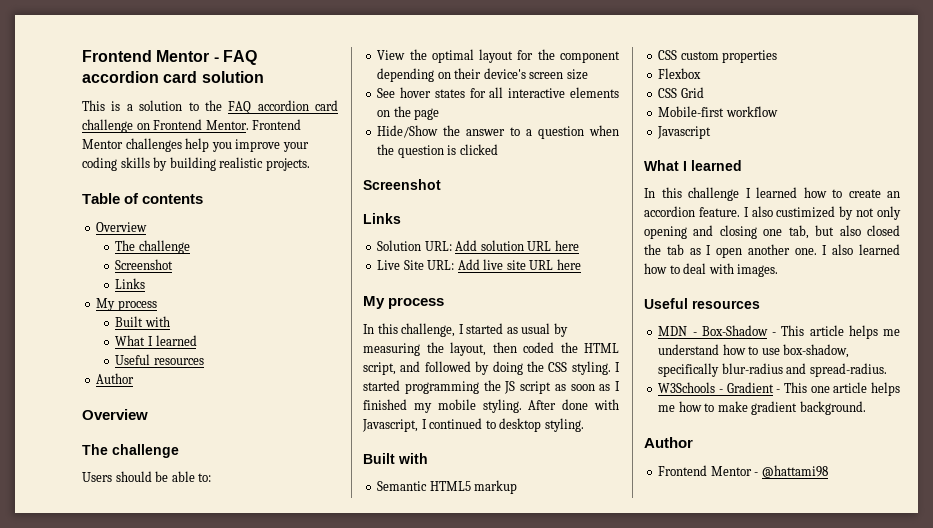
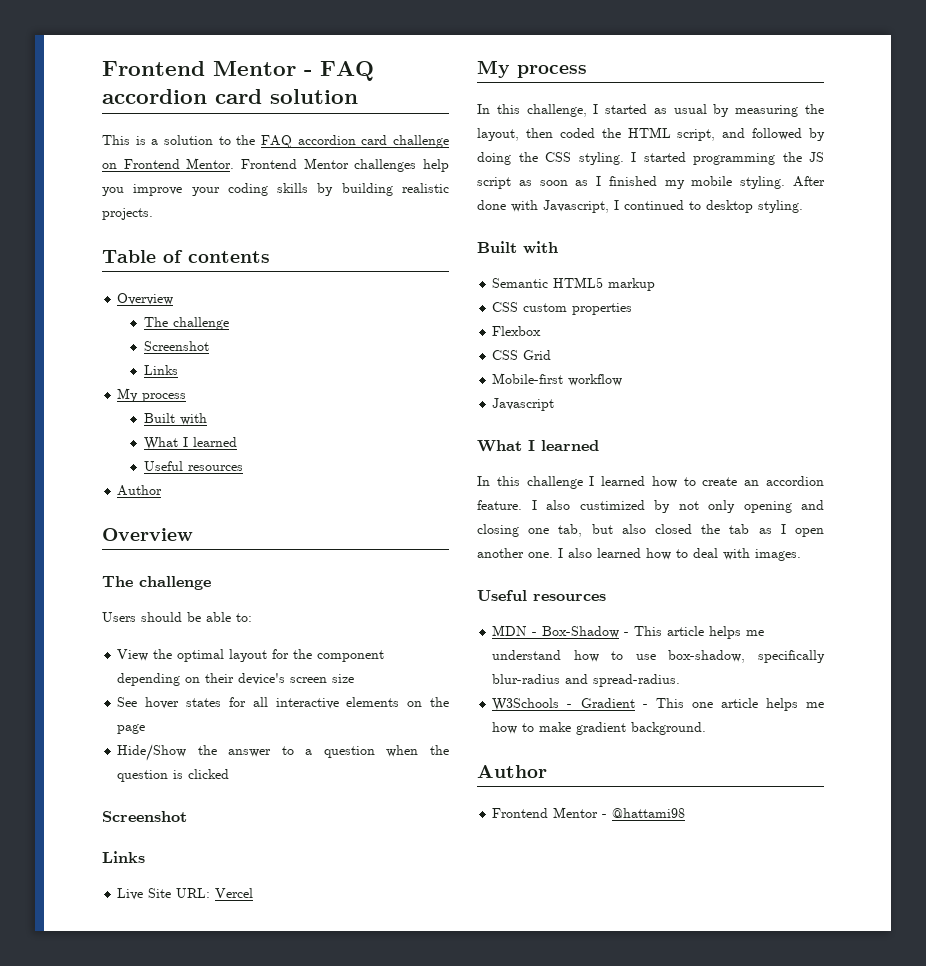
- Solution URL: Add solution URL here
- Live Site URL: Add live site URL here
+ Live Site URL: Vercel

